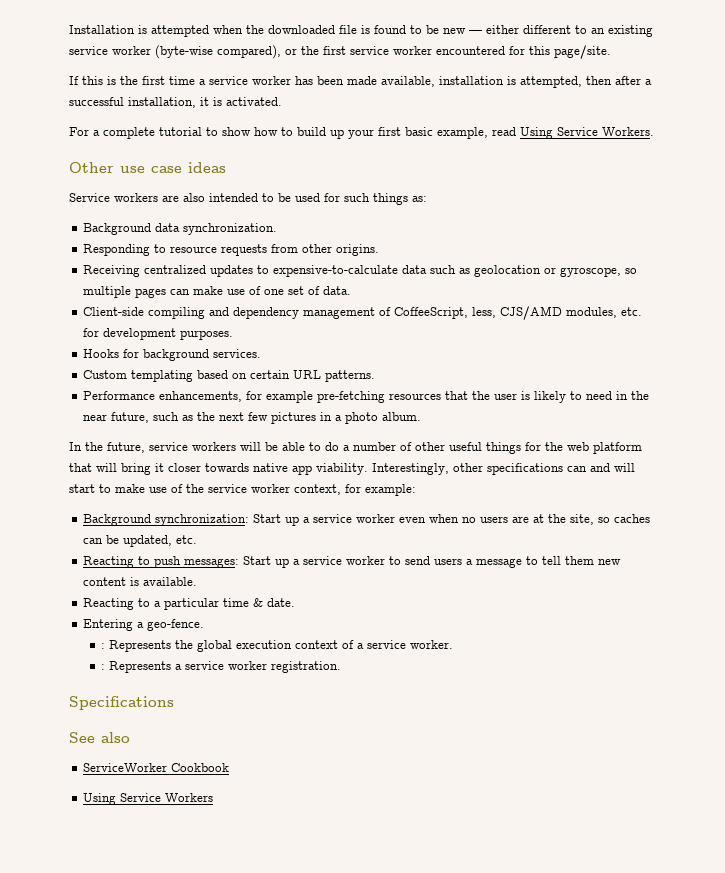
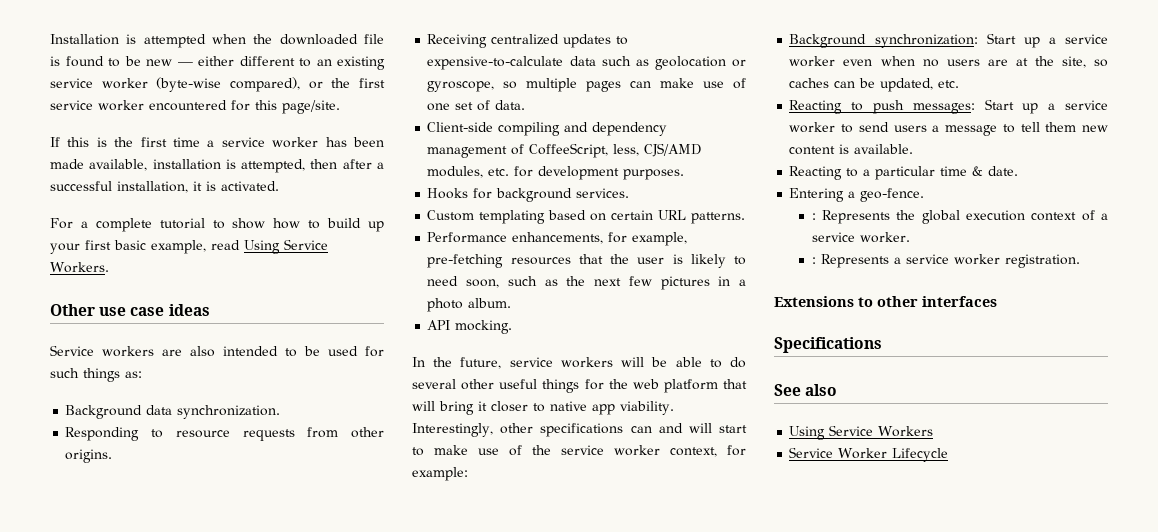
- Performance enhancements, for example pre-fetching resources that the user is likely to need in the near future, such as the next few pictures in a photo album.
+ Performance enhancements, for example, pre-fetching resources that the user is likely to need soon, such as the next few pictures in a photo album.
+ API mocking.
- In the future, service workers will be able to do a number of other useful things for the web platform that will bring it closer towards native app viability.
+ In the future, service workers will be able to do several other useful things for the web platform that will bring it closer to native app viability.
+ Extensions to other interfaces
- ServiceWorker Cookbook
+ Service Worker Lifecycle

